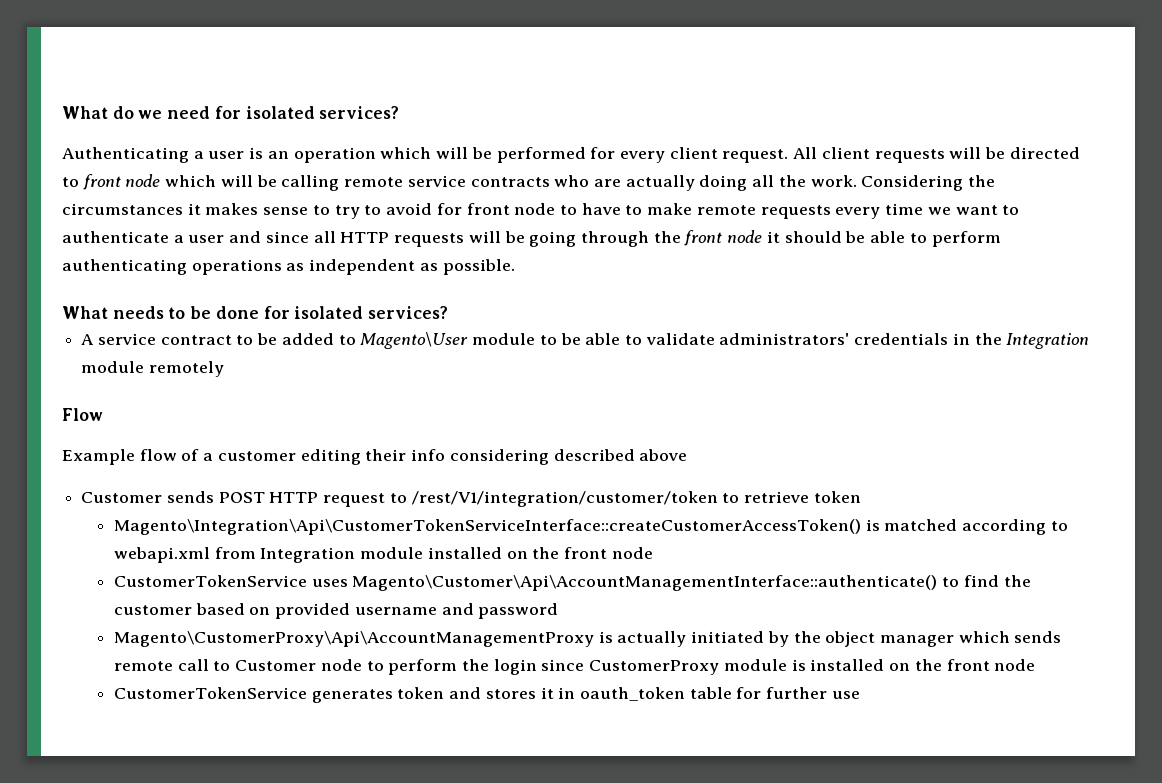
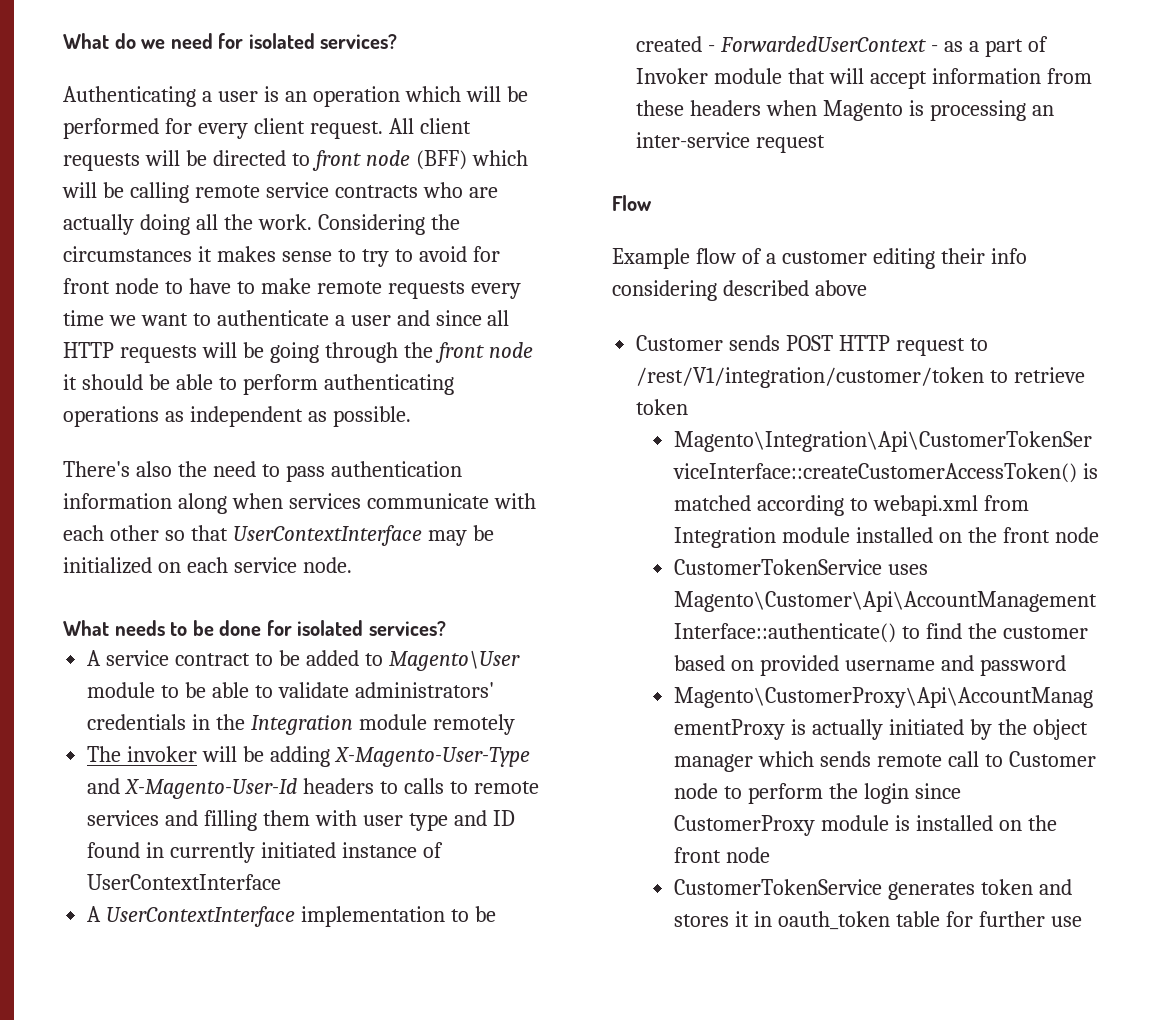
- All client requests will be directed to front node which will be calling remote service contracts who are actually doing all the work.
+ All client requests will be directed to front node (BFF) which will be calling remote service contracts who are actually doing all the work.
+ There's also the need to pass authentication information along when services communicate with each other so that UserContextInterface may be initialized on each service node.
+ The invoker will be adding X-Magento-User-Type and X-Magento-User-Id headers to calls to remote services and filling them with user type and ID found in currently initiated instance of UserContextInterface
+ A UserContextInterface implementation to be created - ForwardedUserContext - as a part of Invoker module that will accept information from these headers when Magento is processing an inter-service request

